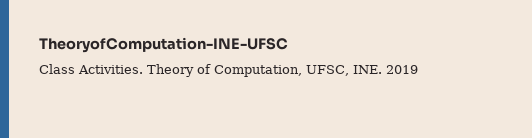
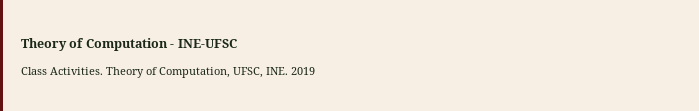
- TheoryofComputation-INE-UFSC
+ Theory of Computation - INE-UFSC

